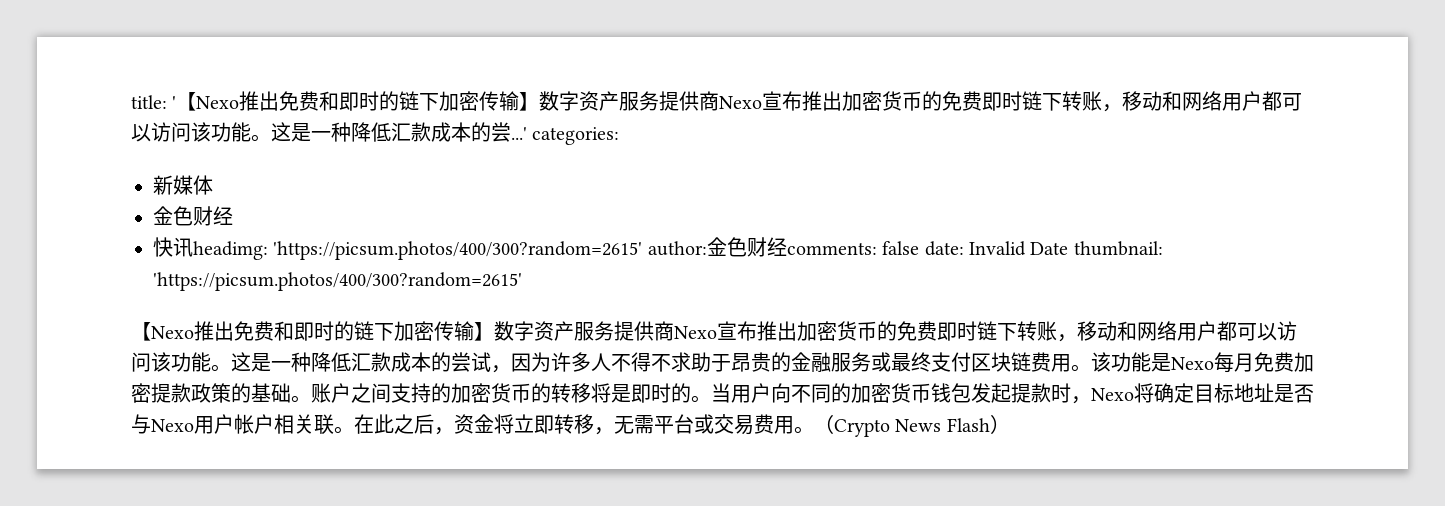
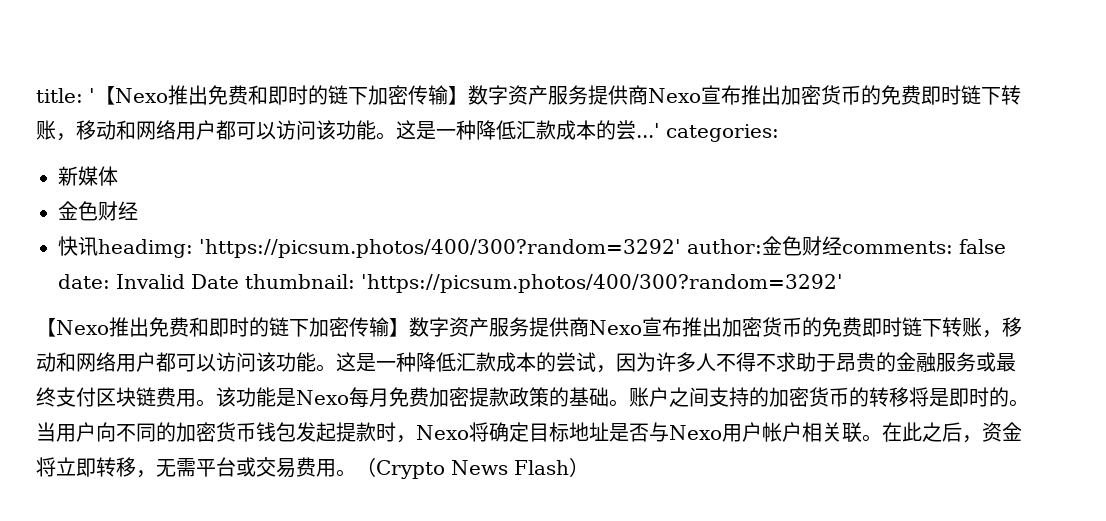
- 快讯headimg: 'https://picsum.photos/400/300?random=2615' author:金色财经comments: false date: Invalid Date thumbnail: 'https://picsum.photos/400/300?random=2615'
+ 快讯headimg: 'https://picsum.photos/400/300?random=3292' author:金色财经comments: false date: Invalid Date thumbnail: 'https://picsum.photos/400/300?random=3292'

